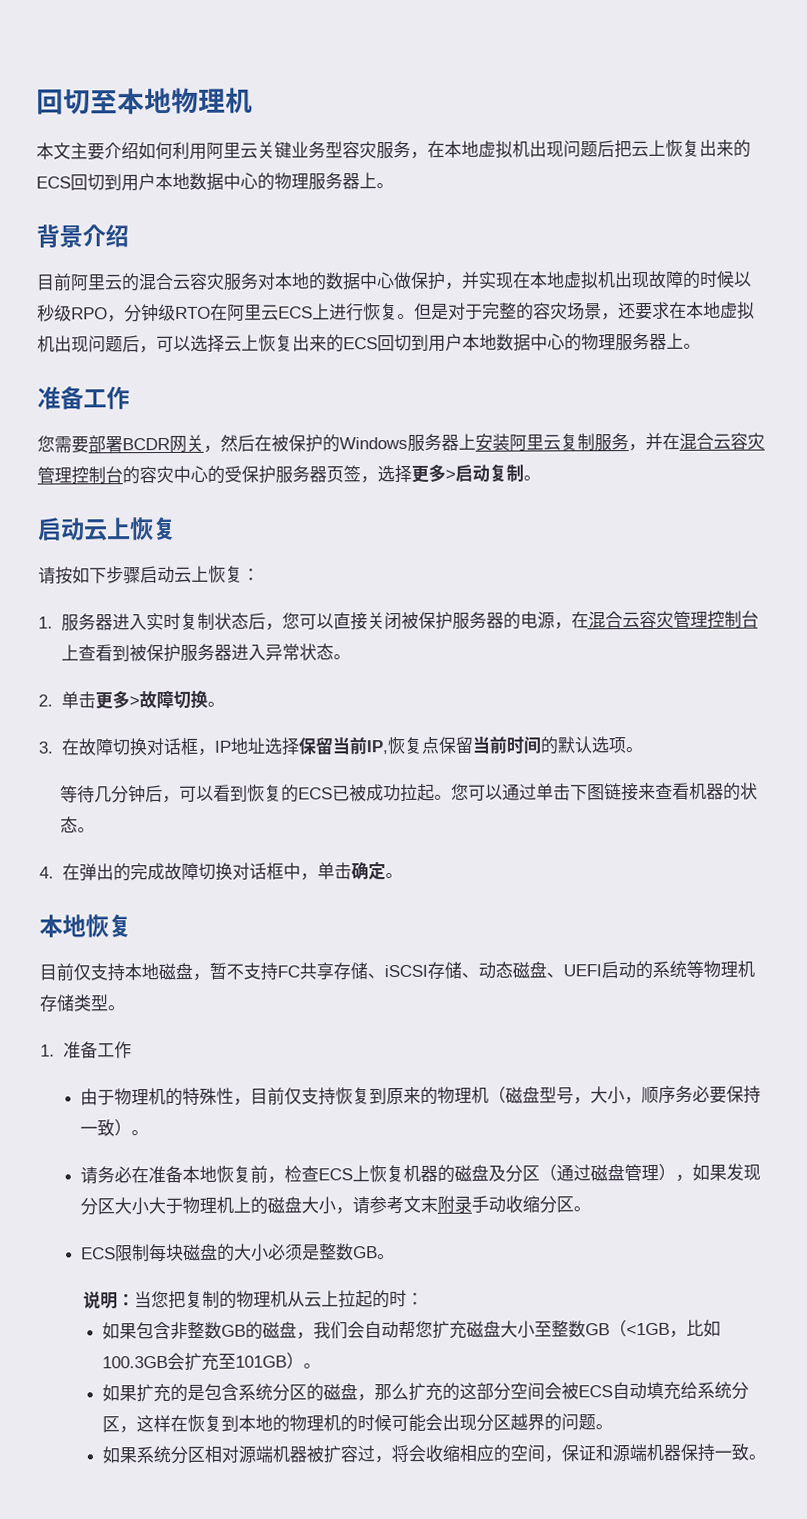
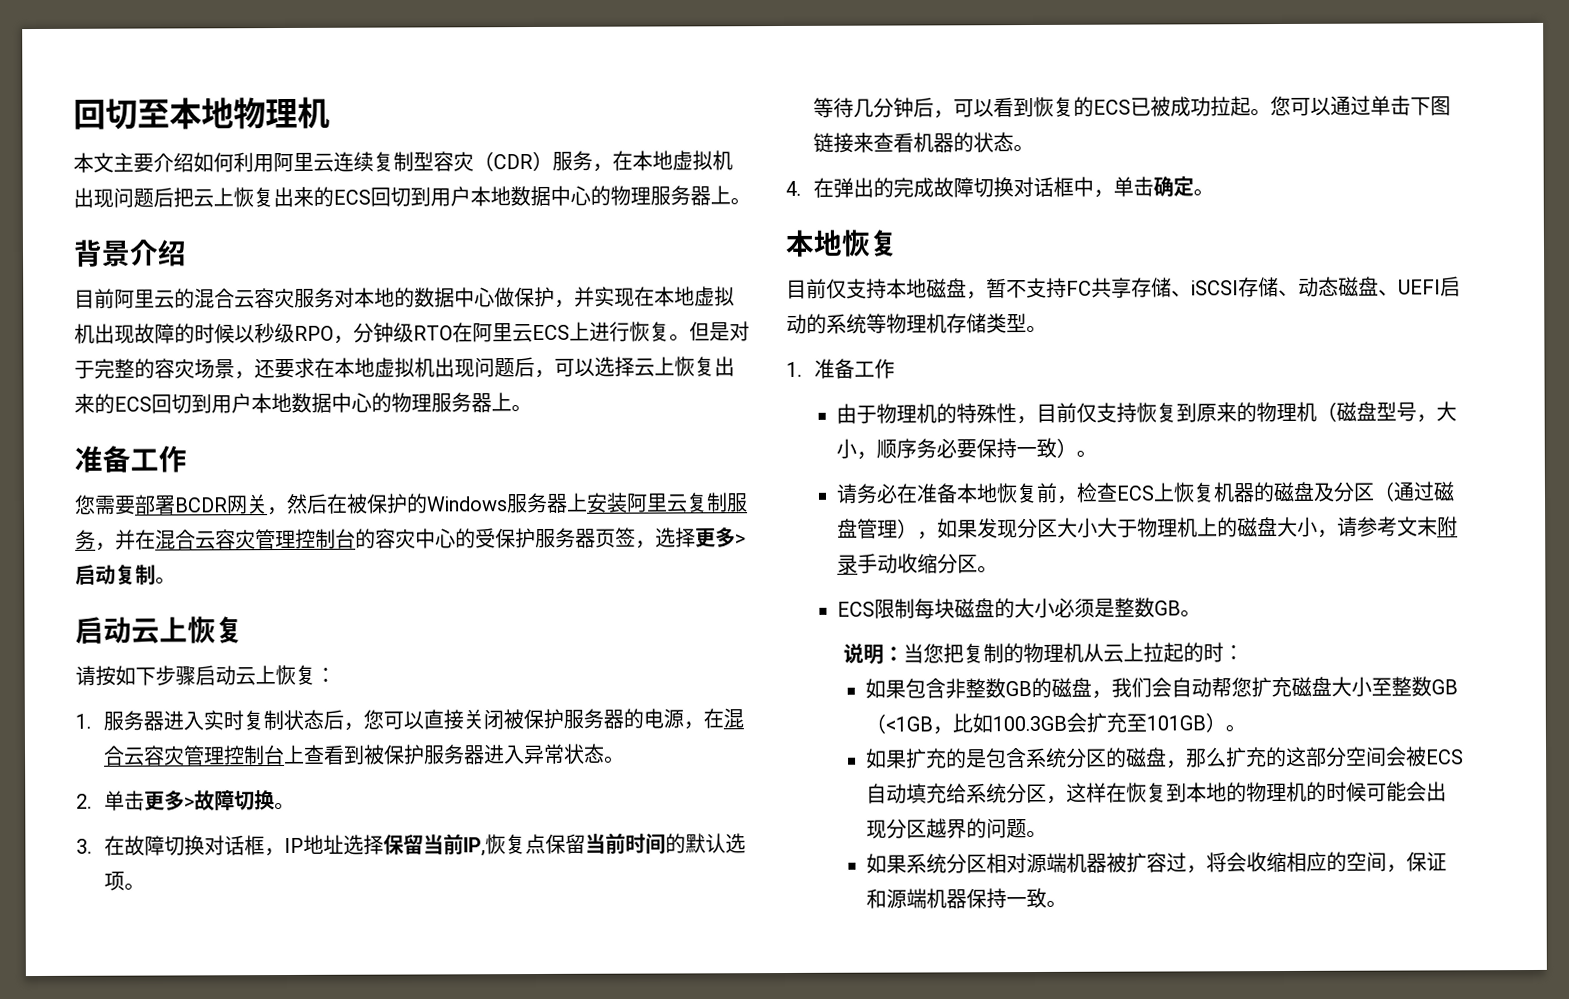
- 本文主要介绍如何利用阿里云关键业务型容灾服务，在本地虚拟机出现问题后把云上恢复出来的ECS回切到用户本地数据中心的物理服务器上。
+ 本文主要介绍如何利用阿里云连续复制型容灾（CDR）服务，在本地虚拟机出现问题后把云上恢复出来的ECS回切到用户本地数据中心的物理服务器上。

